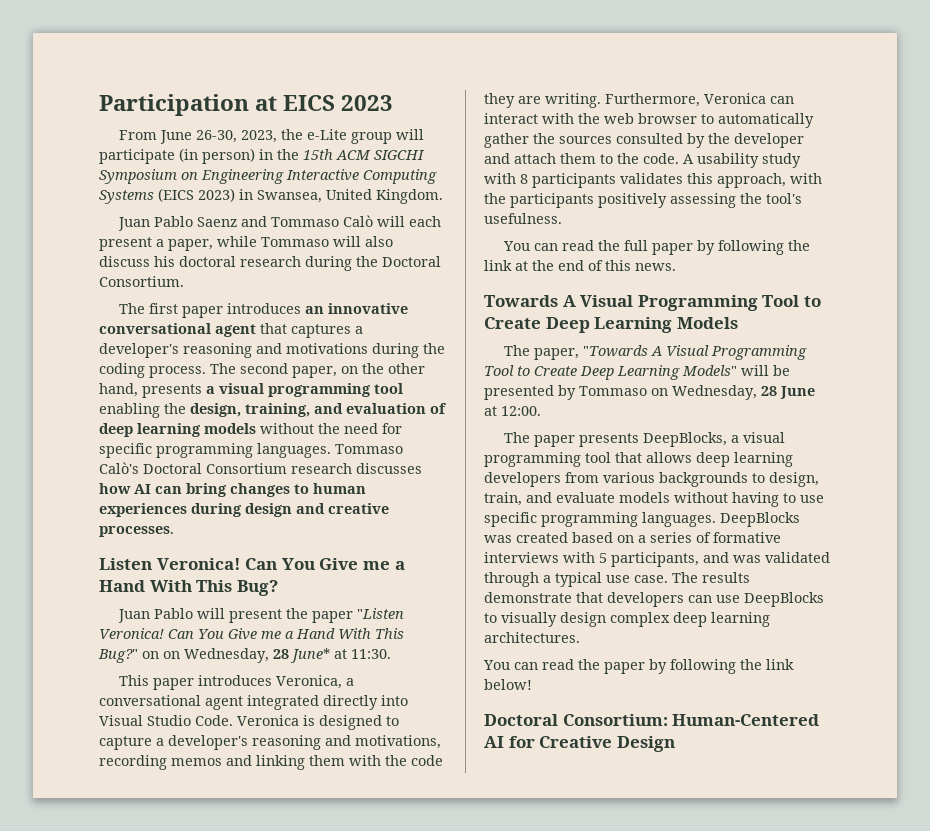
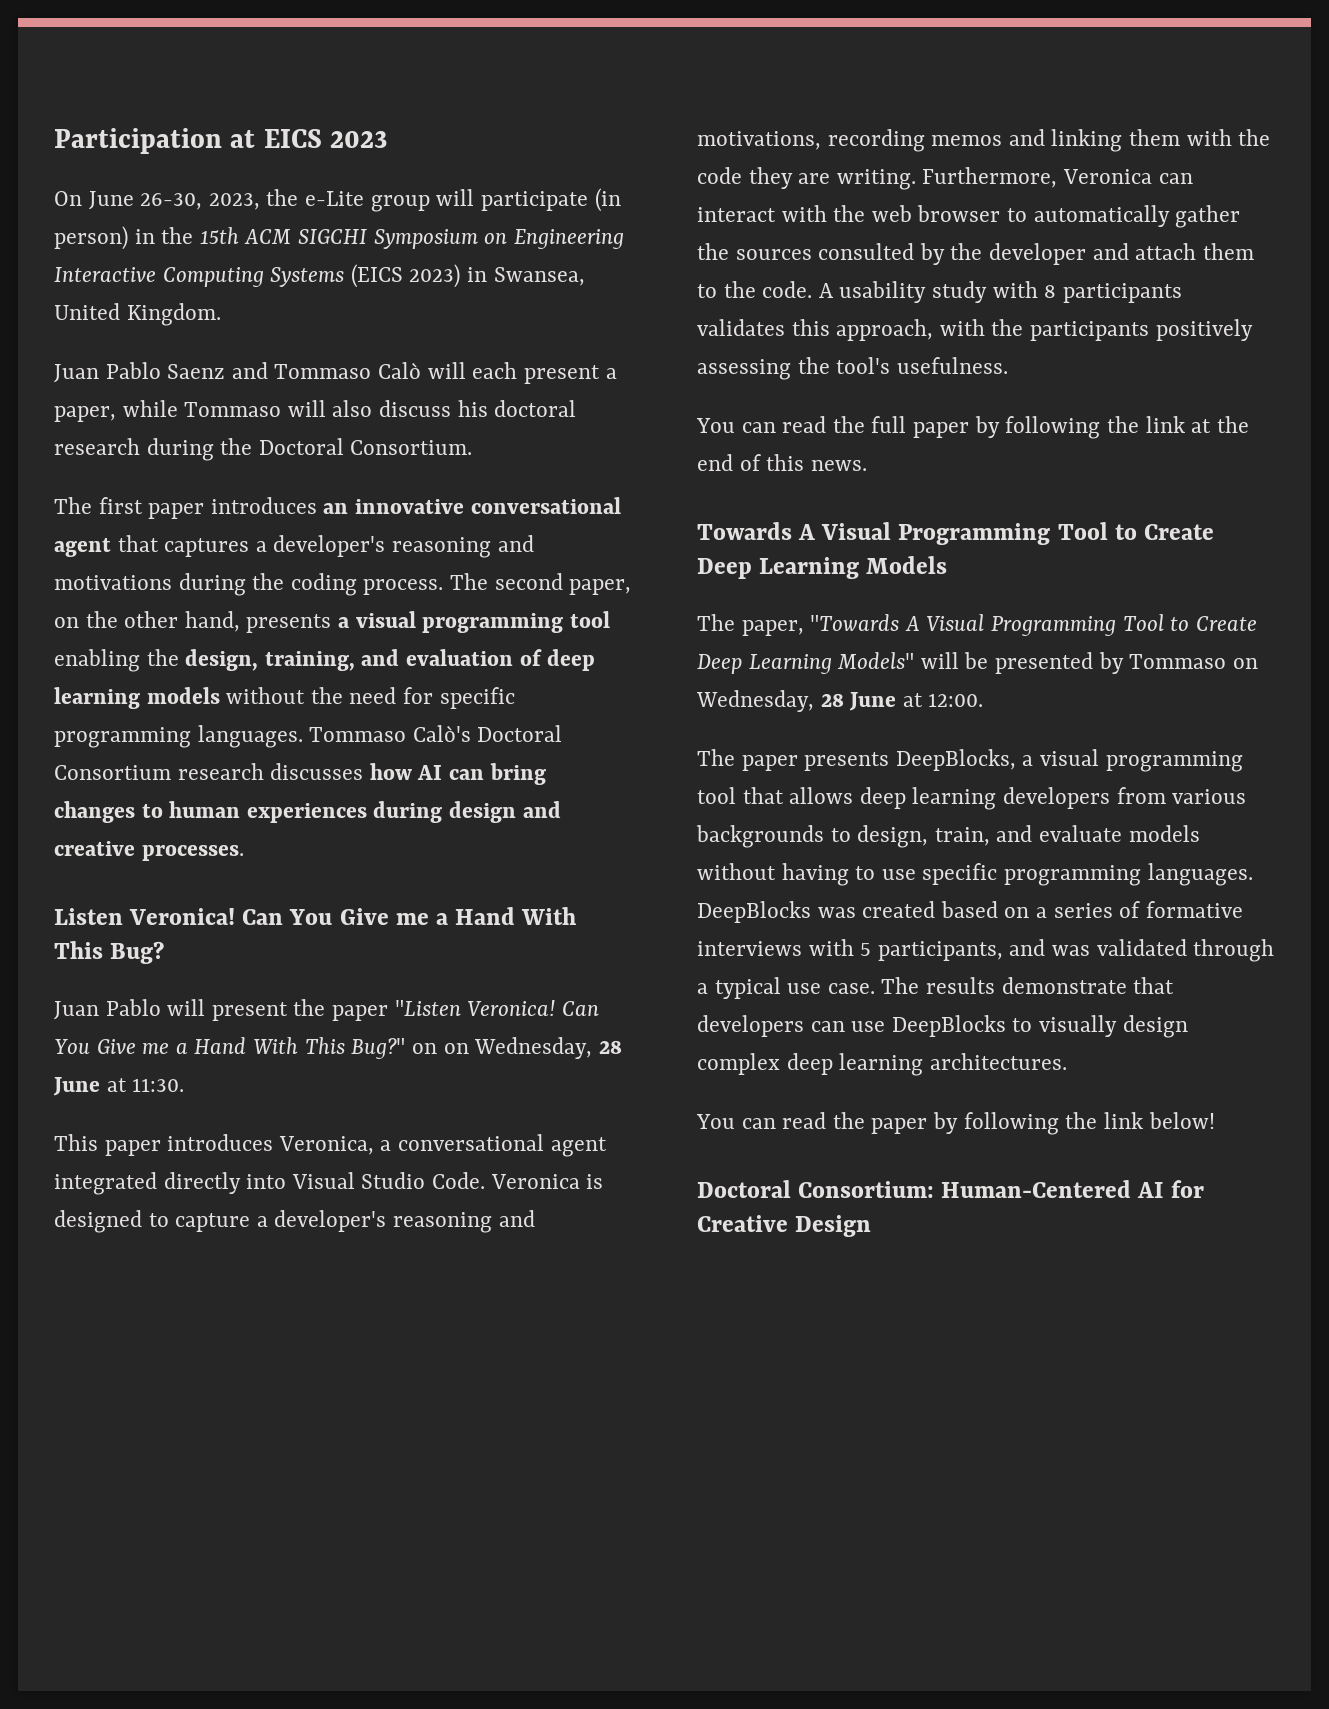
- From June 26-30, 2023, the e-Lite group will participate (in person) in the 15th ACM SIGCHI Symposium on Engineering Interactive Computing Systems (EICS 2023) in Swansea, United Kingdom.
+ On June 26-30, 2023, the e-Lite group will participate (in person) in the 15th ACM SIGCHI Symposium on Engineering Interactive Computing Systems (EICS 2023) in Swansea, United Kingdom.
- Can You Give me a Hand With This Bug?" on on Wednesday, 28 June* at 11:30.
+ Can You Give me a Hand With This Bug?" on on Wednesday, 28 June at 11:30.

